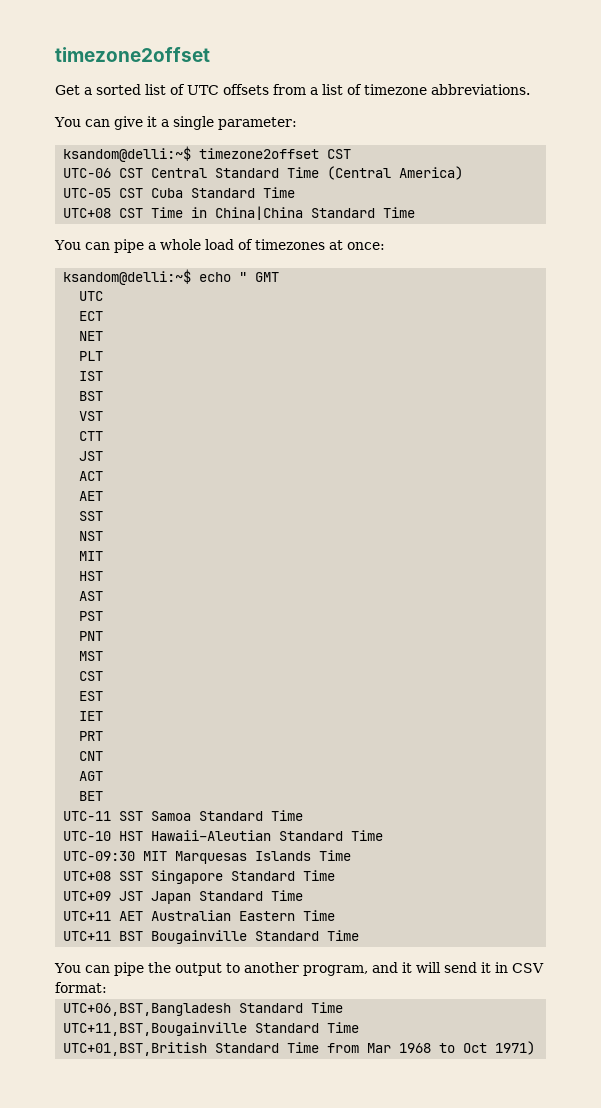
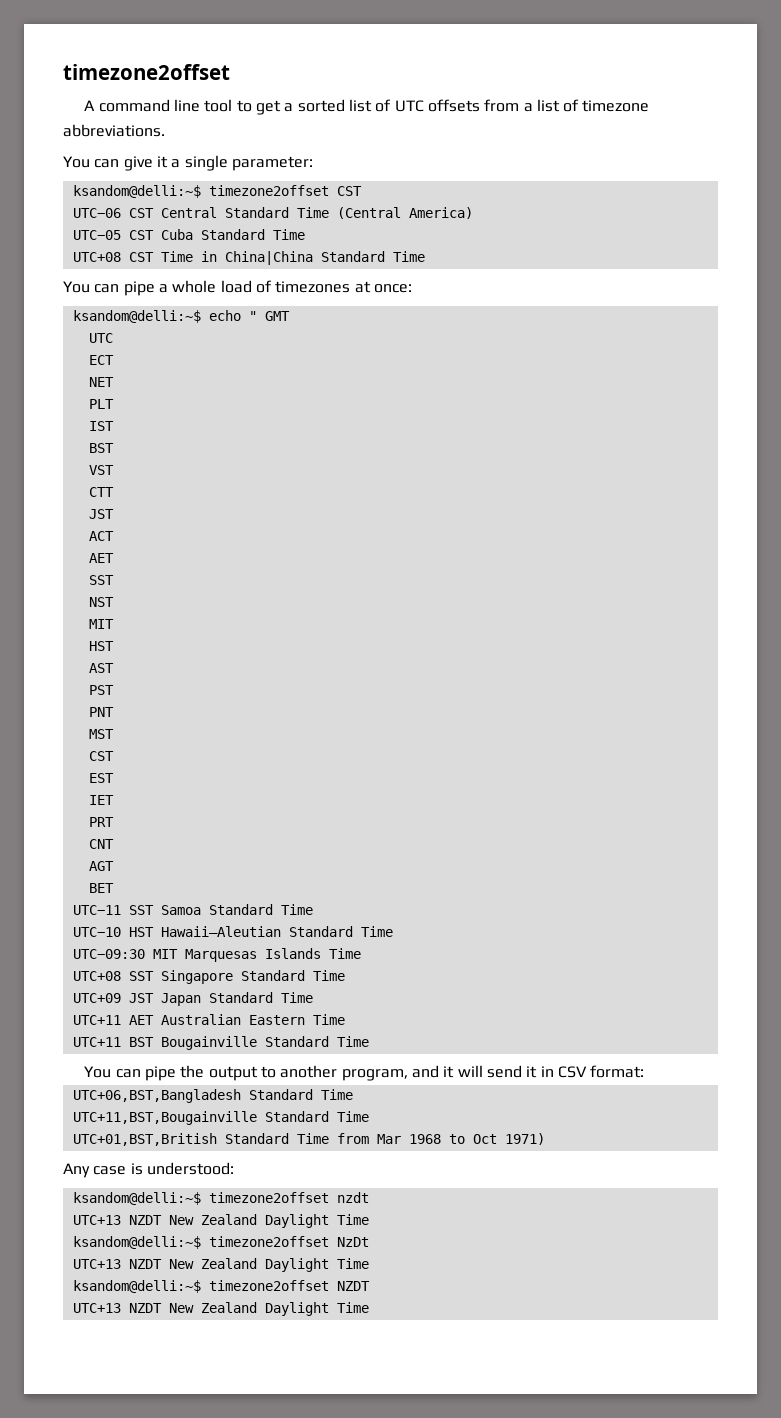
- Get a sorted list of UTC offsets from a list of timezone abbreviations.
+ A command line tool to get a sorted list of UTC offsets from a list of timezone abbreviations.
+ Any case is understood:
+ ksandom@delli:~$ timezone2offset nzdt
+ UTC+13 NZDT New Zealand Daylight Time
+ ksandom@delli:~$ timezone2offset NzDt
+ UTC+13 NZDT New Zealand Daylight Time
+ ksandom@delli:~$ timezone2offset NZDT
+ UTC+13 NZDT New Zealand Daylight Time

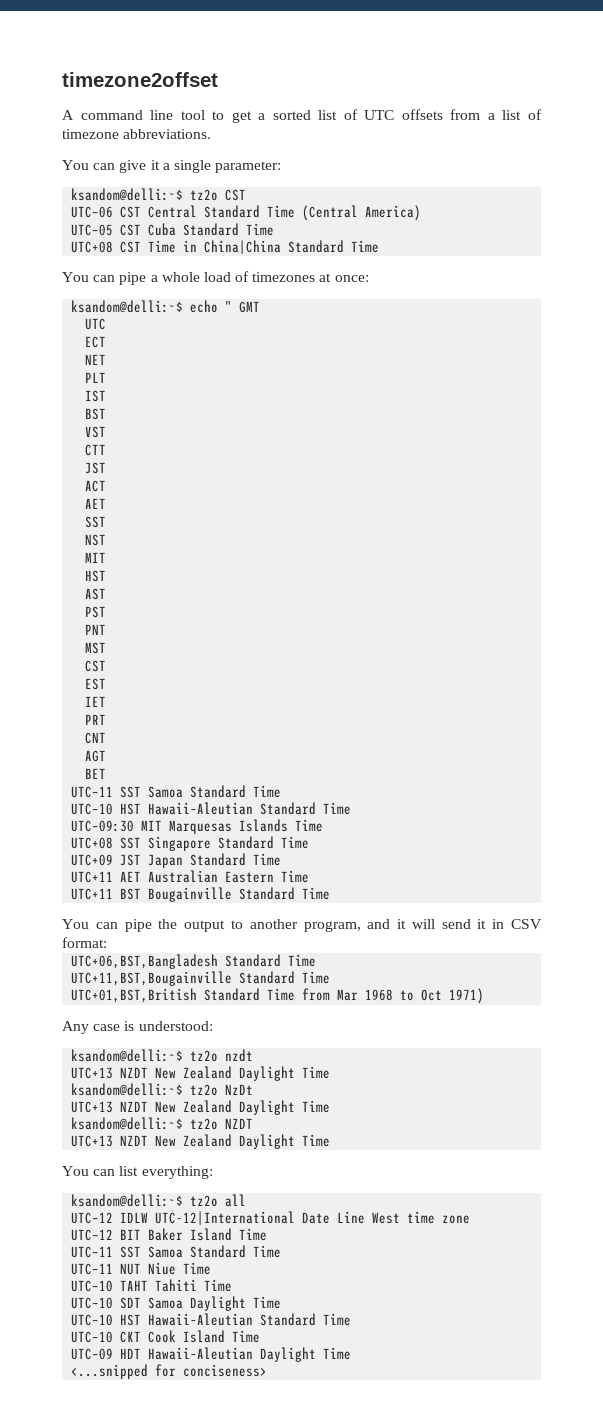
- ksandom@delli:~$ timezone2offset CST
+ ksandom@delli:~$ tz2o CST
- ksandom@delli:~$ timezone2offset nzdt
+ ksandom@delli:~$ tz2o nzdt
- ksandom@delli:~$ timezone2offset NzDt
+ ksandom@delli:~$ tz2o NzDt
- ksandom@delli:~$ timezone2offset NZDT
+ ksandom@delli:~$ tz2o NZDT
+ You can list everything:
+ ksandom@delli:~$ tz2o all
+ UTC−12 IDLW UTC-12|International Date Line West time zone
+ UTC−12 BIT Baker Island Time
+ UTC−11 SST Samoa Standard Time
+ UTC−11 NUT Niue Time
+ UTC−10 TAHT Tahiti Time
+ UTC−10 SDT Samoa Daylight Time
+ UTC−10 HST Hawaii–Aleutian Standard Time
+ UTC−10 CKT Cook Island Time
+ UTC−09 HDT Hawaii–Aleutian Daylight Time
+ <...snipped for conciseness>

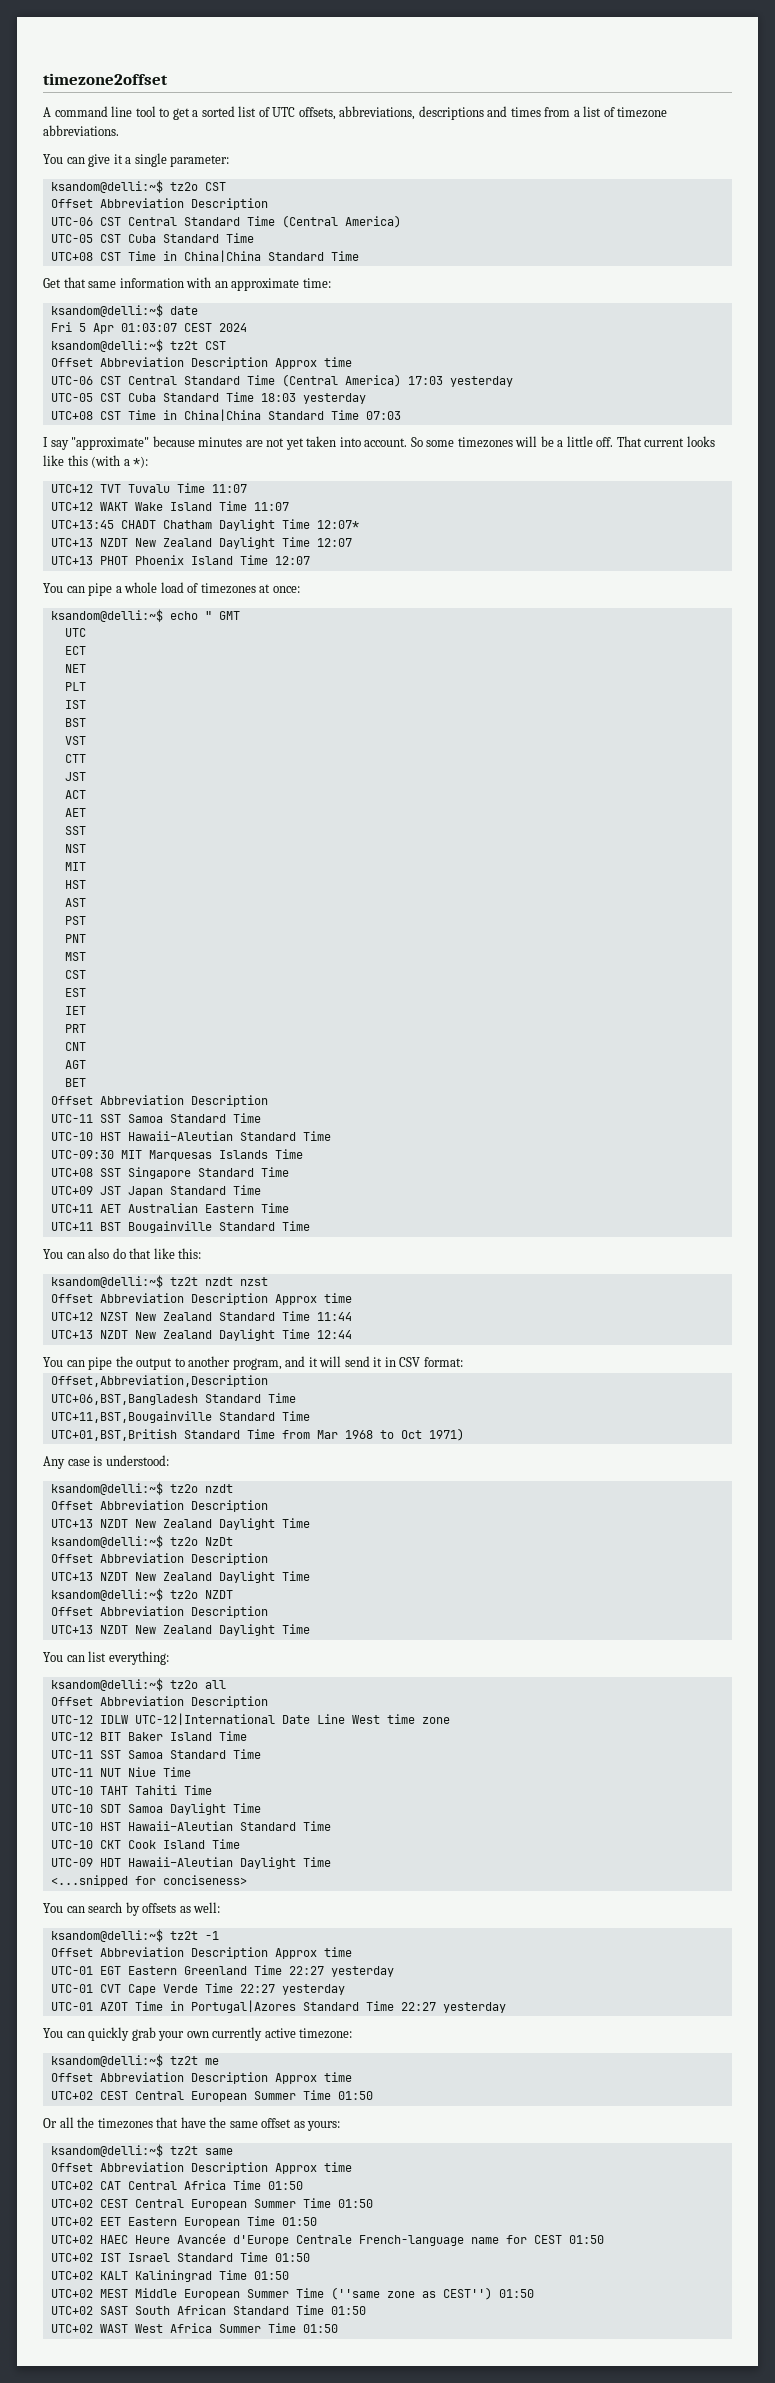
- A command line tool to get a sorted list of UTC offsets from a list of timezone abbreviations.
+ A command line tool to get a sorted list of UTC offsets, abbreviations, descriptions and times from a list of timezone abbreviations.
  ksandom@delli:~$ tz2o CST
+ Offset Abbreviation Description
+ Get that same information with an approximate time:
+ ksandom@delli:~$ date
+ Fri 5 Apr 01:03:07 CEST 2024
+ ksandom@delli:~$ tz2t CST
+ Offset Abbreviation Description Approx time
+ UTC-06 CST Central Standard Time (Central America) 17:03 yesterday
+ UTC-05 CST Cuba Standard Time 18:03 yesterday
+ UTC+08 CST Time in China|China Standard Time 07:03
+ I say "approximate" because minutes are not yet taken into account. So some timezones will be a little off. That current looks like this (with a *):
+ UTC+12 TVT Tuvalu Time 11:07
+ UTC+12 WAKT Wake Island Time 11:07
+ UTC+13:45 CHADT Chatham Daylight Time 12:07*
+ UTC+13 NZDT New Zealand Daylight Time 12:07
+ UTC+13 PHOT Phoenix Island Time 12:07
  BET
+ Offset Abbreviation Description
+ You can also do that like this:
+ ksandom@delli:~$ tz2t nzdt nzst
+ Offset Abbreviation Description Approx time
+ UTC+12 NZST New Zealand Standard Time 11:44
+ UTC+13 NZDT New Zealand Daylight Time 12:44
+ Offset,Abbreviation,Description
  ksandom@delli:~$ tz2o nzdt
+ Offset Abbreviation Description
  ksandom@delli:~$ tz2o NzDt
+ Offset Abbreviation Description
  ksandom@delli:~$ tz2o NZDT
+ Offset Abbreviation Description
  ksandom@delli:~$ tz2o all
+ Offset Abbreviation Description
+ You can search by offsets as well:
+ ksandom@delli:~$ tz2t -1
+ Offset Abbreviation Description Approx time
+ UTC-01 EGT Eastern Greenland Time 22:27 yesterday
+ UTC-01 CVT Cape Verde Time 22:27 yesterday
+ UTC-01 AZOT Time in Portugal|Azores Standard Time 22:27 yesterday
+ You can quickly grab your own currently active timezone:
+ ksandom@delli:~$ tz2t me
+ Offset Abbreviation Description Approx time
+ UTC+02 CEST Central European Summer Time 01:50
+ Or all the timezones that have the same offset as yours:
+ ksandom@delli:~$ tz2t same
+ Offset Abbreviation Description Approx time
+ UTC+02 CAT Central Africa Time 01:50
+ UTC+02 CEST Central European Summer Time 01:50
+ UTC+02 EET Eastern European Time 01:50
+ UTC+02 HAEC Heure Avancée d'Europe Centrale French-language name for CEST 01:50
+ UTC+02 IST Israel Standard Time 01:50
+ UTC+02 KALT Kaliningrad Time 01:50
+ UTC+02 MEST Middle European Summer Time (''same zone as CEST'') 01:50
+ UTC+02 SAST South African Standard Time 01:50
+ UTC+02 WAST West Africa Summer Time 01:50

